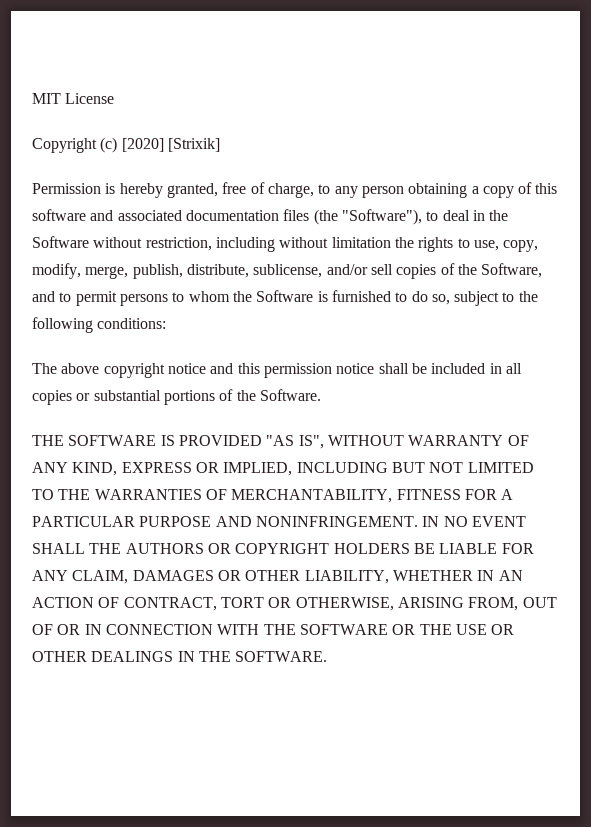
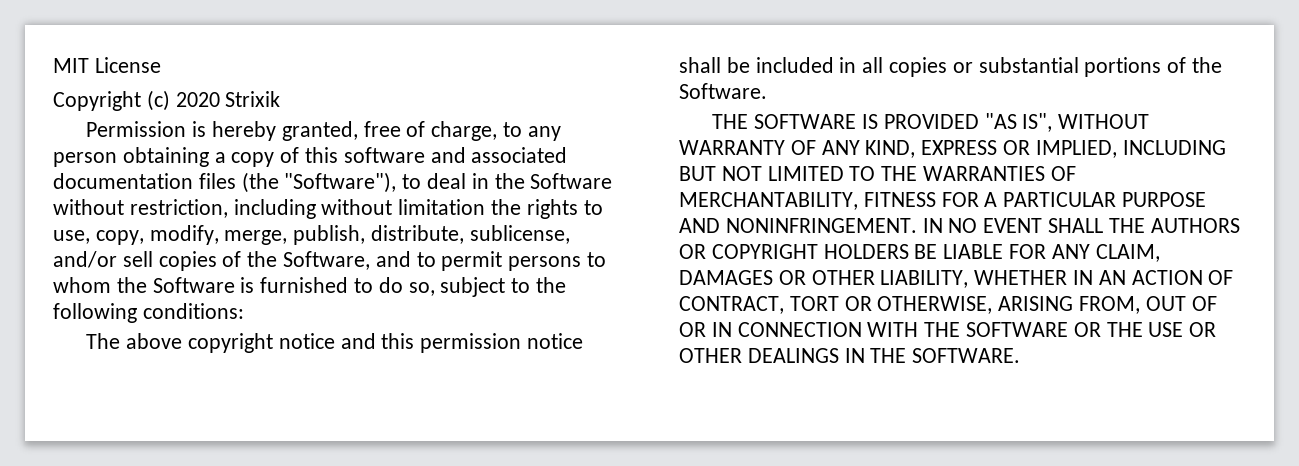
- Copyright (c) [2020] [Strixik]
+ Copyright (c) 2020 Strixik

